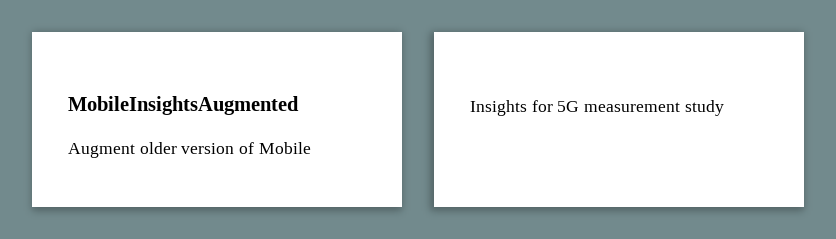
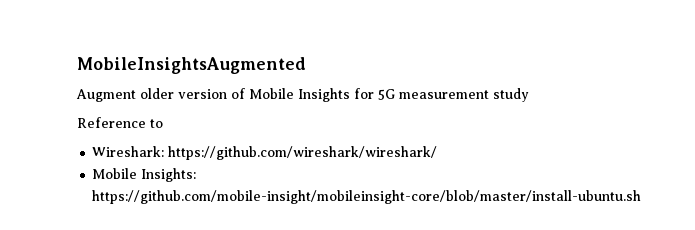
+ Reference to
+ Wireshark: https://github.com/wireshark/wireshark/
+ Mobile Insights: https://github.com/mobile-insight/mobileinsight-core/blob/master/install-ubuntu.sh

